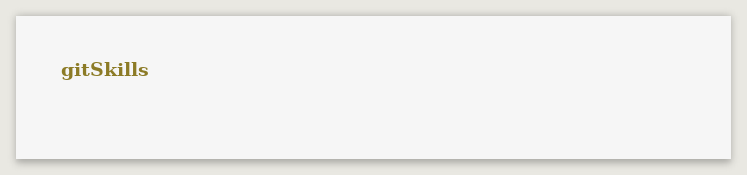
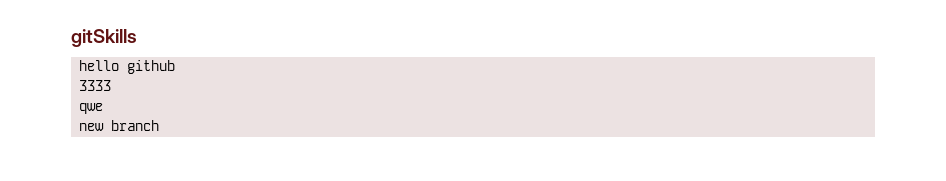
+ hello github
+ 3333
+ qwe
+ new branch

